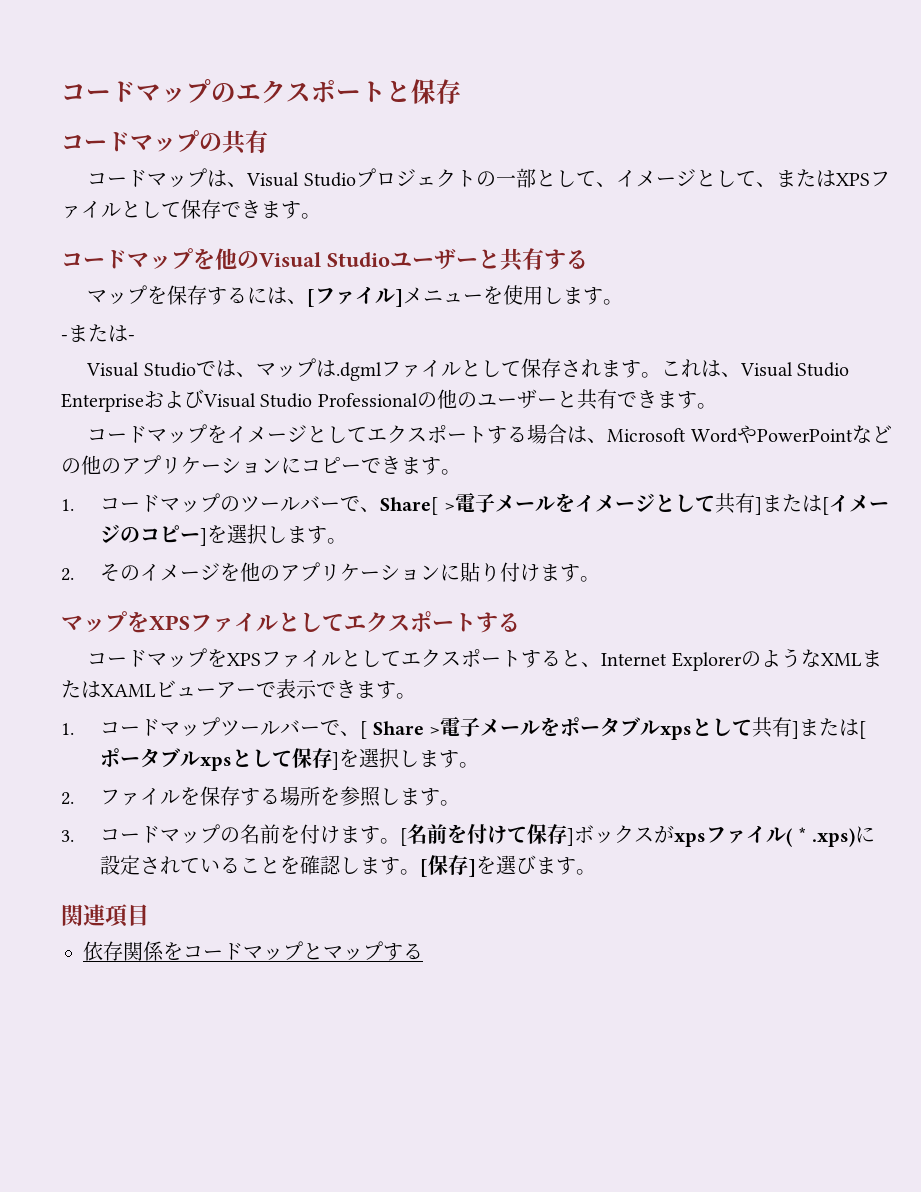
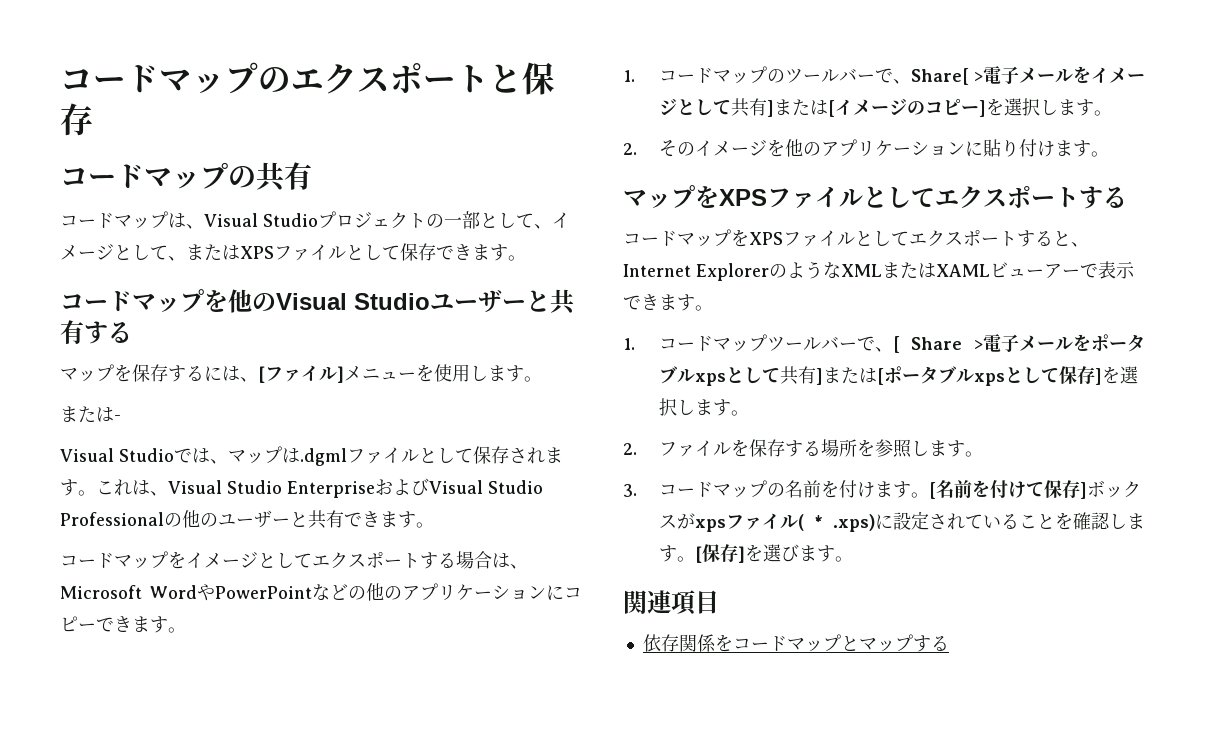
- -または-
+ または-

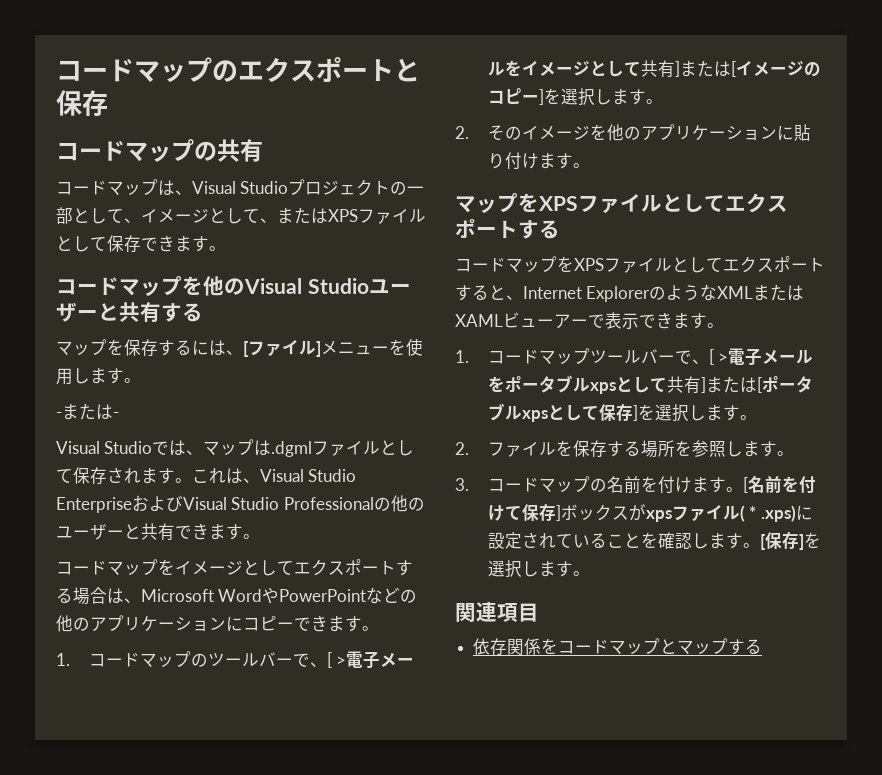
- または-
+ -または-
- 1.コードマップのツールバーで、Share[ >電子メールをイメージとして共有]または[イメージのコピー]を選択します。
+ 1.コードマップのツールバーで、[ >電子メールをイメージとして共有]または[イメージのコピー]を選択します。
- 1.コードマップツールバーで、[ Share >電子メールをポータブルxpsとして共有]または[ポータブルxpsとして保存]を選択します。
+ 1.コードマップツールバーで、[ >電子メールをポータブルxpsとして共有]または[ポータブルxpsとして保存]を選択します。
- [保存]を選びます。
+ [保存]を選択します。

